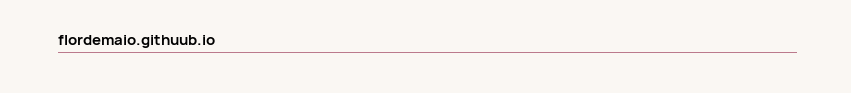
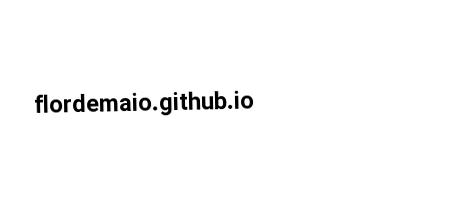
- flordemaio.githuub.io
+ flordemaio.github.io

